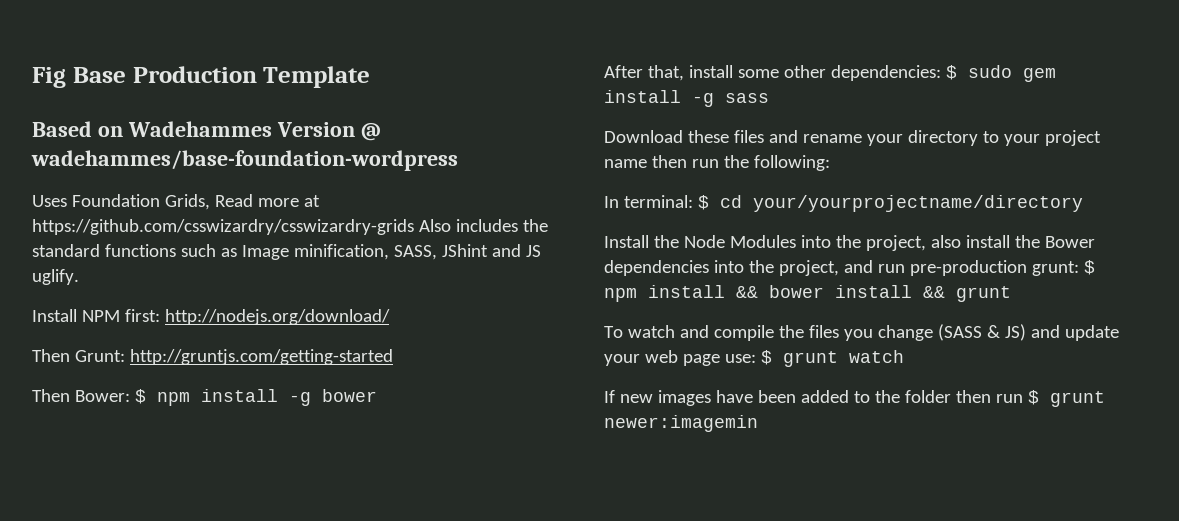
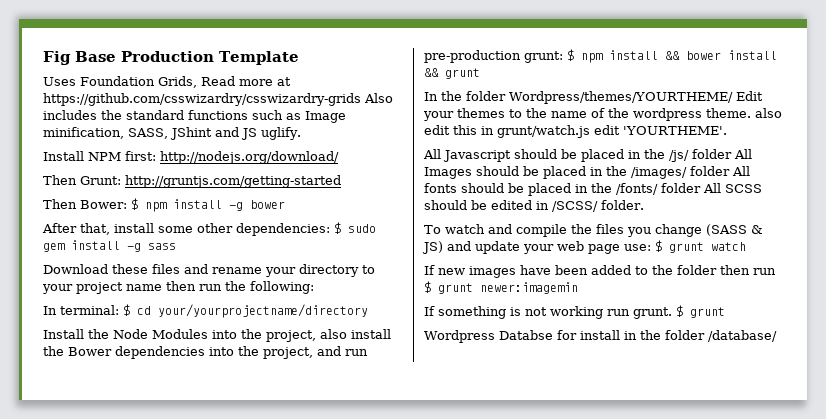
- Based on Wadehammes Version @ wadehammes/base-foundation-wordpress
+ In the folder Wordpress/themes/YOURTHEME/ Edit your themes to the name of the wordpress theme. also edit this in grunt/watch.js edit 'YOURTHEME'.
+ All Javascript should be placed in the /js/ folder All Images should be placed in the /images/ folder All fonts should be placed in the /fonts/ folder All SCSS should be edited in /SCSS/ folder.
+ If something is not working run grunt. $ grunt
+ Wordpress Databse for install in the folder /database/

